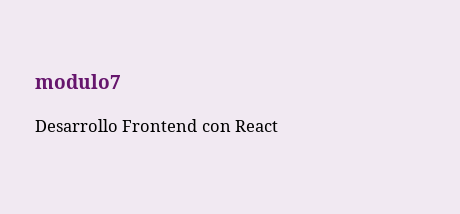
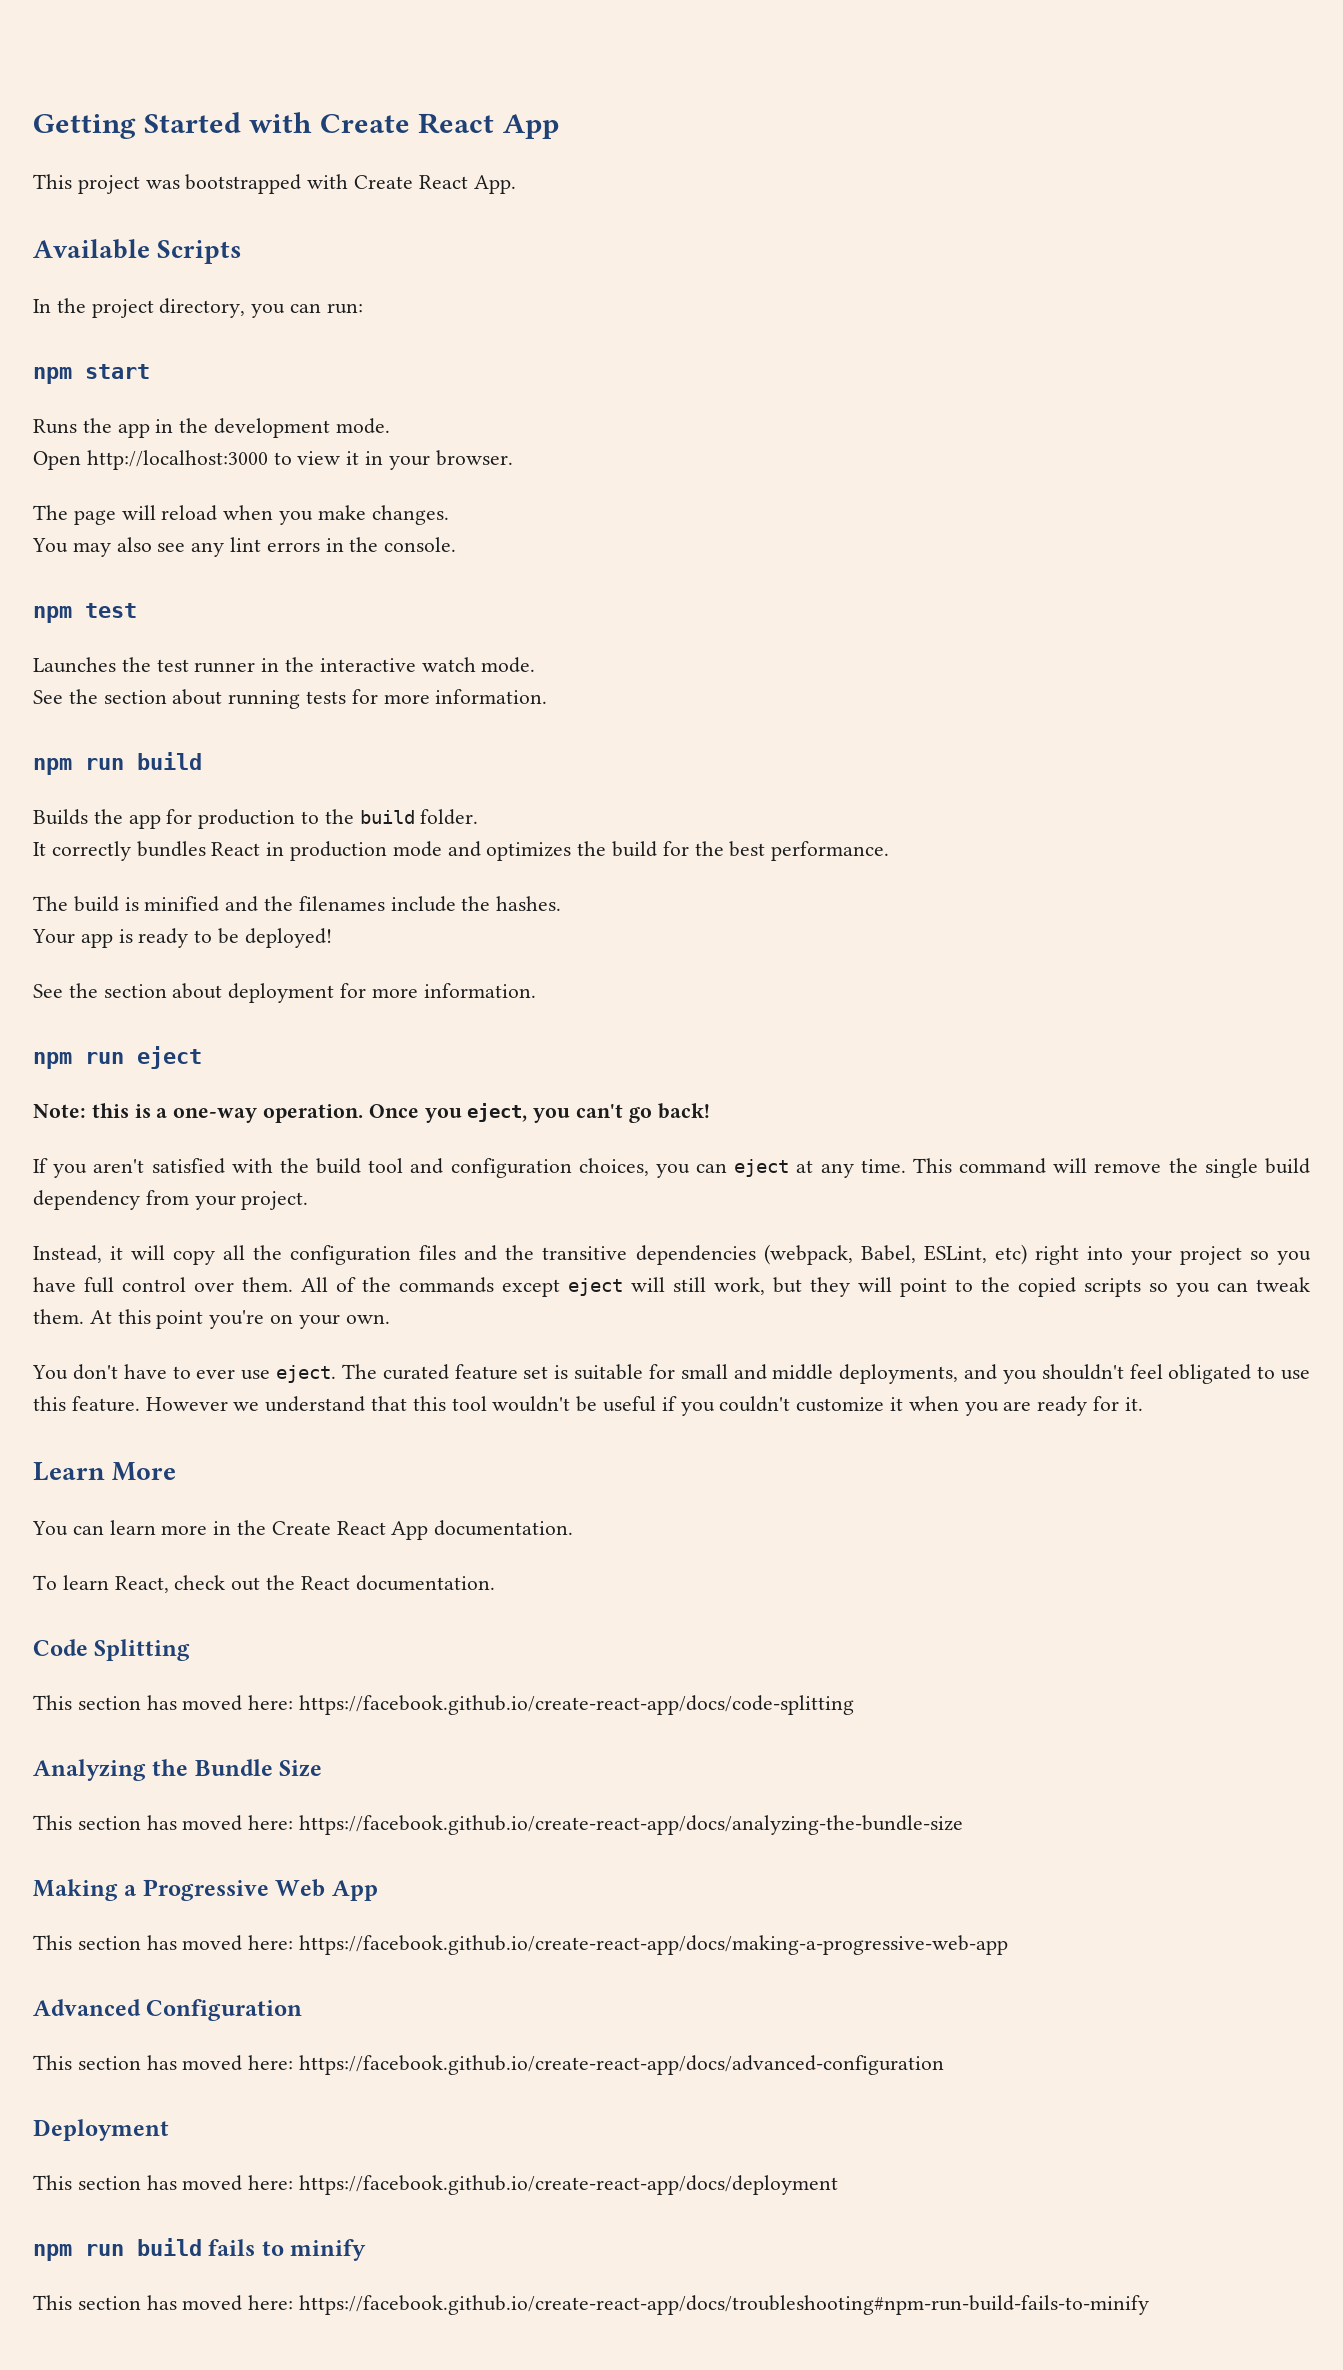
- modulo7
- Desarrollo Frontend con React
+ Getting Started with Create React App
+ This project was bootstrapped with Create React App.
+ Available Scripts
+ In the project directory, you can run:
+ npm start
+ Runs the app in the development mode.
+ Open http://localhost:3000 to view it in your browser.
+ The page will reload when you make changes.
+ You may also see any lint errors in the console.
+ npm test
+ Launches the test runner in the interactive watch mode.
+ See the section about running tests for more information.
+ npm run build
+ Builds the app for production to the build folder.
+ It correctly bundles React in production mode and optimizes the build for the best performance.
+ The build is minified and the filenames include the hashes.
+ Your app is ready to be deployed!
+ See the section about deployment for more information.
+ npm run eject
+ Note: this is a one-way operation. Once you eject, you can't go back!
+ If you aren't satisfied with the build tool and configuration choices, you can eject at any time. This command will remove the single build dependency from your project.
+ Instead, it will copy all the configuration files and the transitive dependencies (webpack, Babel, ESLint, etc) right into your project so you have full control over them. All of the commands except eject will still work, but they will point to the copied scripts so you can tweak them. At this point you're on your own.
+ You don't have to ever use eject. The curated feature set is suitable for small and middle deployments, and you shouldn't feel obligated to use this feature. However we understand that this tool wouldn't be useful if you couldn't customize it when you are ready for it.
+ Learn More
+ You can learn more in the Create React App documentation.
+ To learn React, check out the React documentation.
+ Code Splitting
+ This section has moved here: https://facebook.github.io/create-react-app/docs/code-splitting
+ Analyzing the Bundle Size
+ This section has moved here: https://facebook.github.io/create-react-app/docs/analyzing-the-bundle-size
+ Making a Progressive Web App
+ This section has moved here: https://facebook.github.io/create-react-app/docs/making-a-progressive-web-app
+ Advanced Configuration
+ This section has moved here: https://facebook.github.io/create-react-app/docs/advanced-configuration
+ Deployment
+ This section has moved here: https://facebook.github.io/create-react-app/docs/deployment
+ npm run build fails to minify
+ This section has moved here: https://facebook.github.io/create-react-app/docs/troubleshooting#npm-run-build-fails-to-minify

